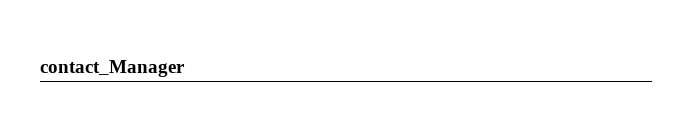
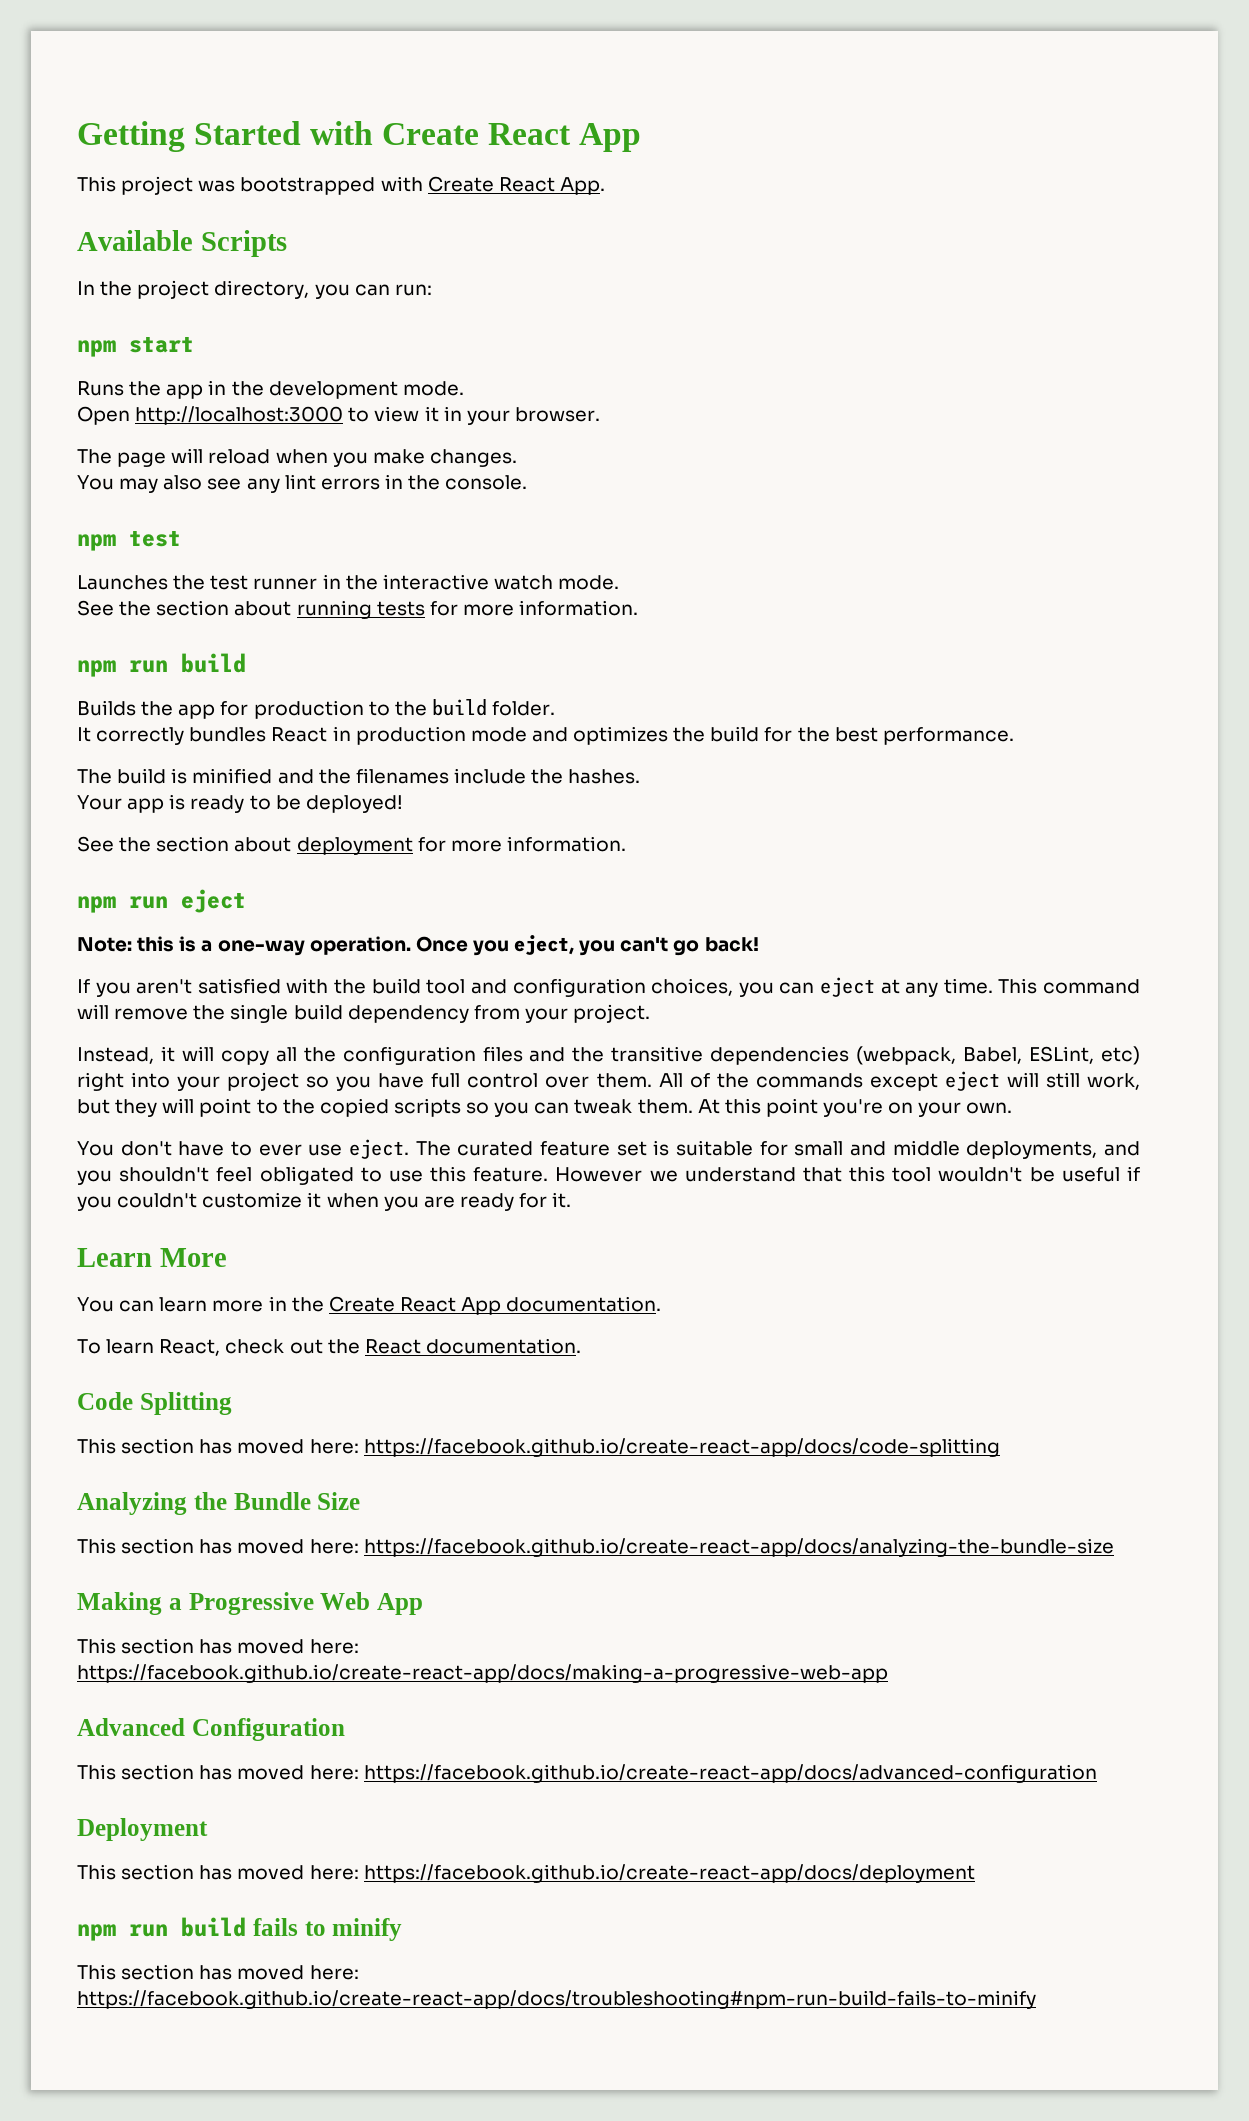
- contact_Manager
+ Getting Started with Create React App
+ This project was bootstrapped with Create React App.
+ Available Scripts
+ In the project directory, you can run:
+ npm start
+ Runs the app in the development mode.
+ Open http://localhost:3000 to view it in your browser.
+ The page will reload when you make changes.
+ You may also see any lint errors in the console.
+ npm test
+ Launches the test runner in the interactive watch mode.
+ See the section about running tests for more information.
+ npm run build
+ Builds the app for production to the build folder.
+ It correctly bundles React in production mode and optimizes the build for the best performance.
+ The build is minified and the filenames include the hashes.
+ Your app is ready to be deployed!
+ See the section about deployment for more information.
+ npm run eject
+ Note: this is a one-way operation. Once you eject, you can't go back!
+ If you aren't satisfied with the build tool and configuration choices, you can eject at any time. This command will remove the single build dependency from your project.
+ Instead, it will copy all the configuration files and the transitive dependencies (webpack, Babel, ESLint, etc) right into your project so you have full control over them. All of the commands except eject will still work, but they will point to the copied scripts so you can tweak them. At this point you're on your own.
+ You don't have to ever use eject. The curated feature set is suitable for small and middle deployments, and you shouldn't feel obligated to use this feature. However we understand that this tool wouldn't be useful if you couldn't customize it when you are ready for it.
+ Learn More
+ You can learn more in the Create React App documentation.
+ To learn React, check out the React documentation.
+ Code Splitting
+ This section has moved here: https://facebook.github.io/create-react-app/docs/code-splitting
+ Analyzing the Bundle Size
+ This section has moved here: https://facebook.github.io/create-react-app/docs/analyzing-the-bundle-size
+ Making a Progressive Web App
+ This section has moved here: https://facebook.github.io/create-react-app/docs/making-a-progressive-web-app
+ Advanced Configuration
+ This section has moved here: https://facebook.github.io/create-react-app/docs/advanced-configuration
+ Deployment
+ This section has moved here: https://facebook.github.io/create-react-app/docs/deployment
+ npm run build fails to minify
+ This section has moved here: https://facebook.github.io/create-react-app/docs/troubleshooting#npm-run-build-fails-to-minify

